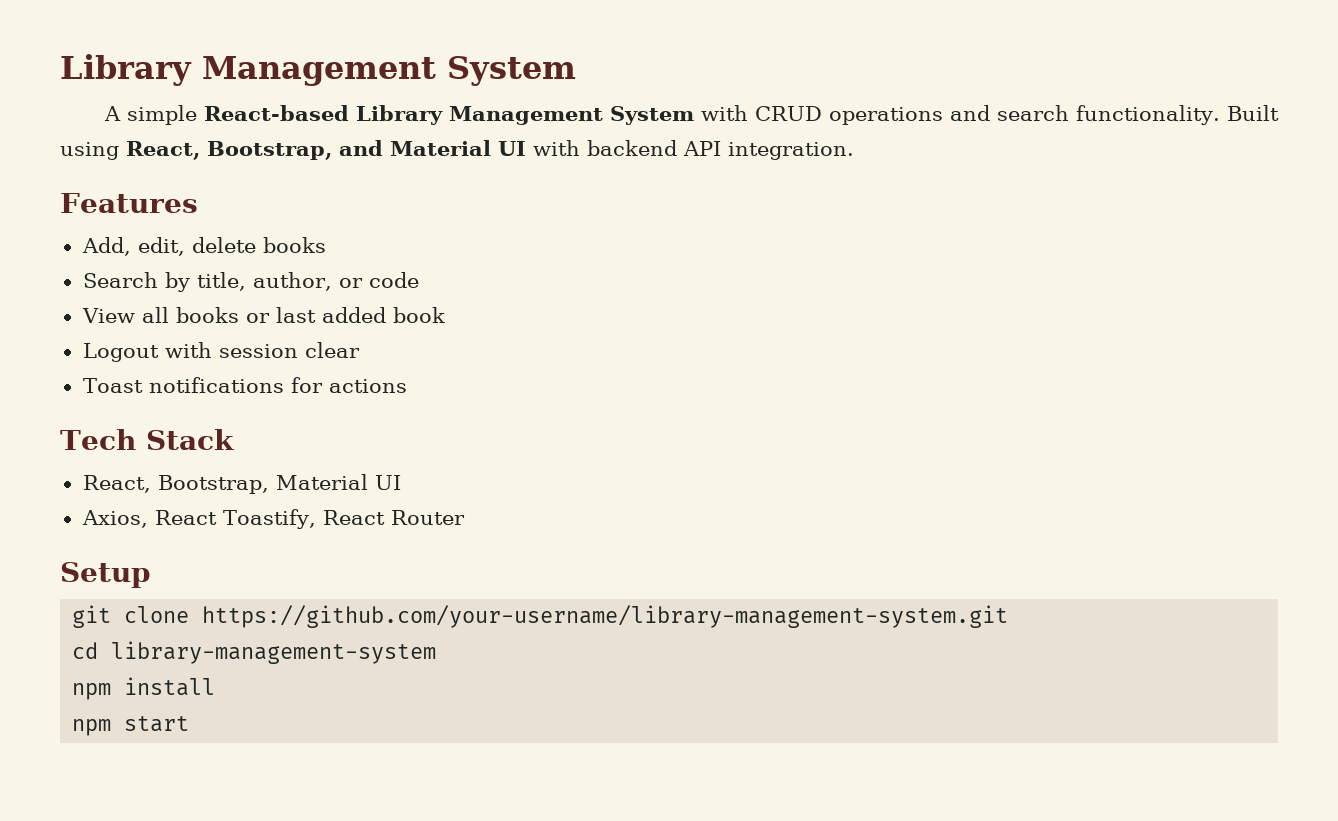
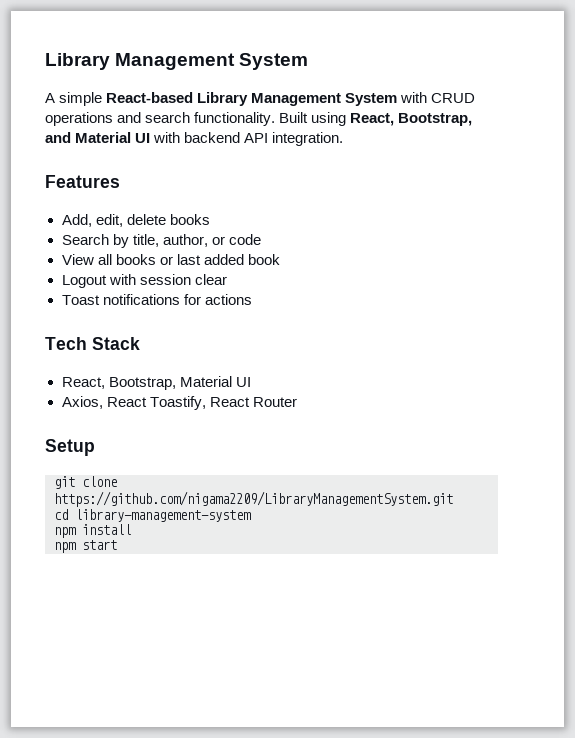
- git clone https://github.com/your-username/library-management-system.git
+ git clone https://github.com/nigama2209/LibraryManagementSystem.git

